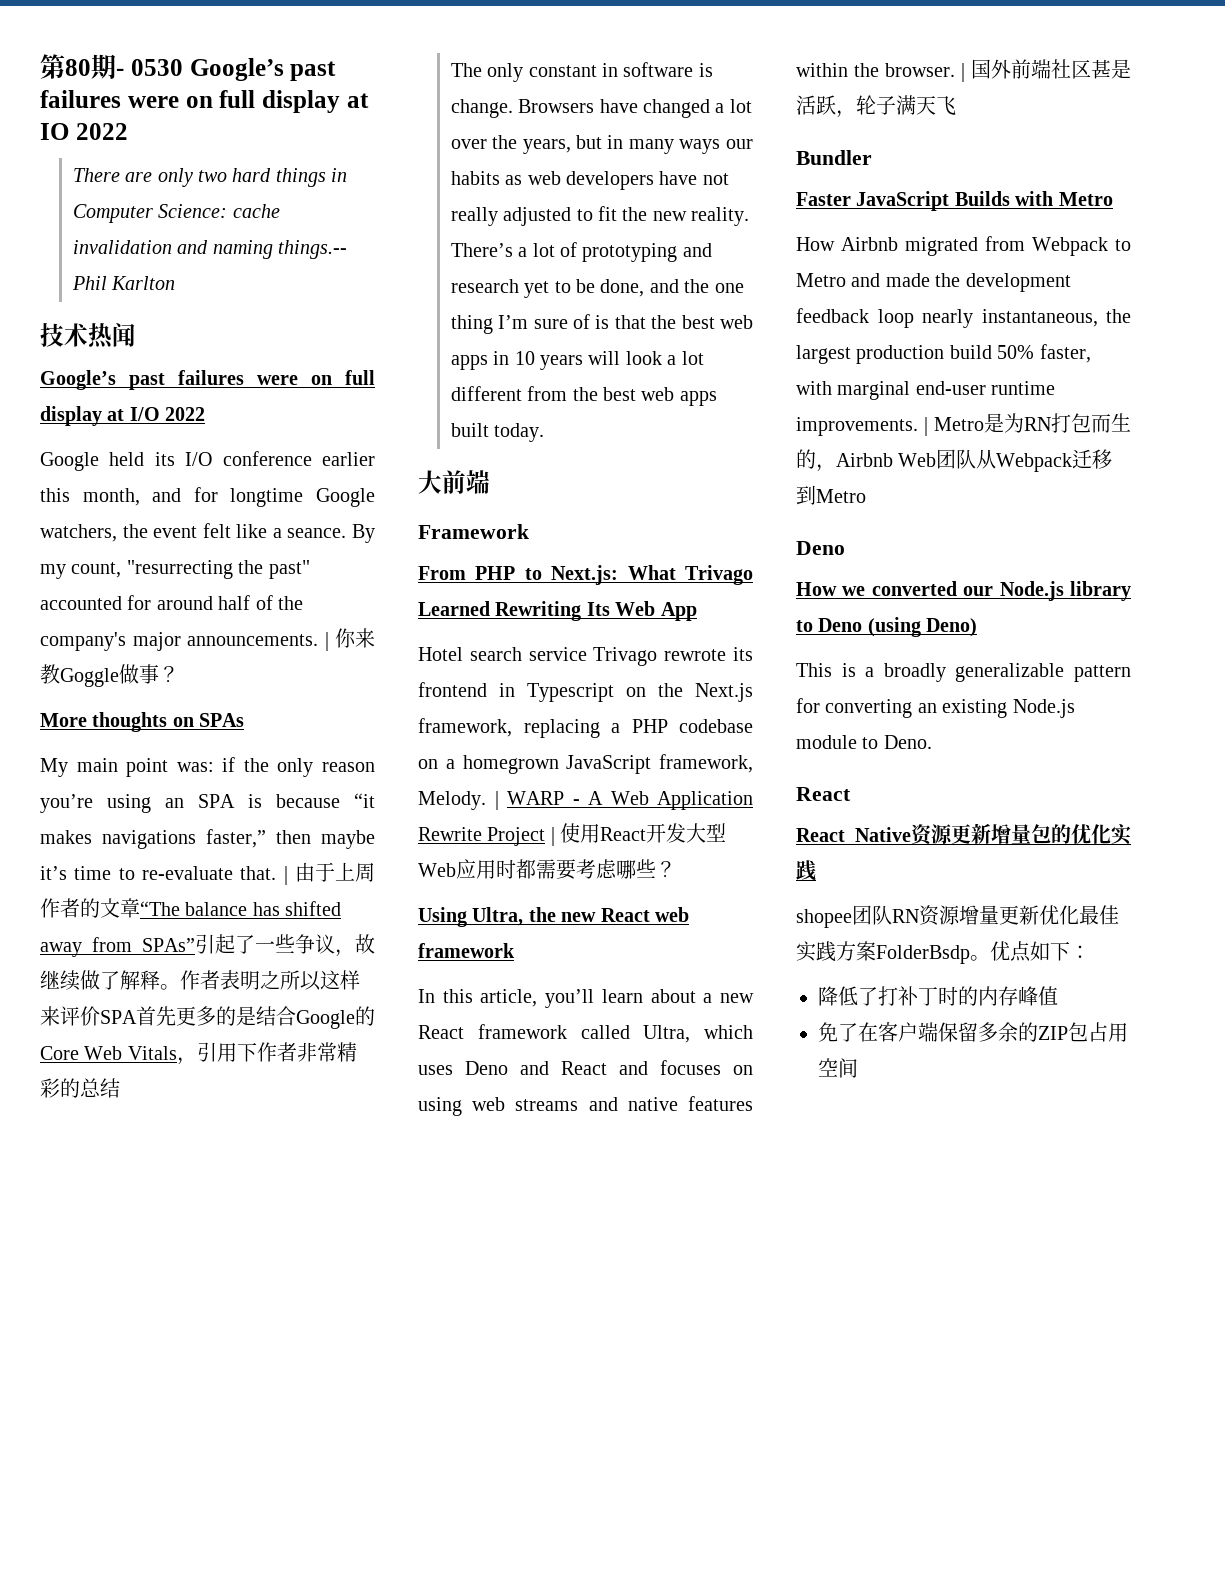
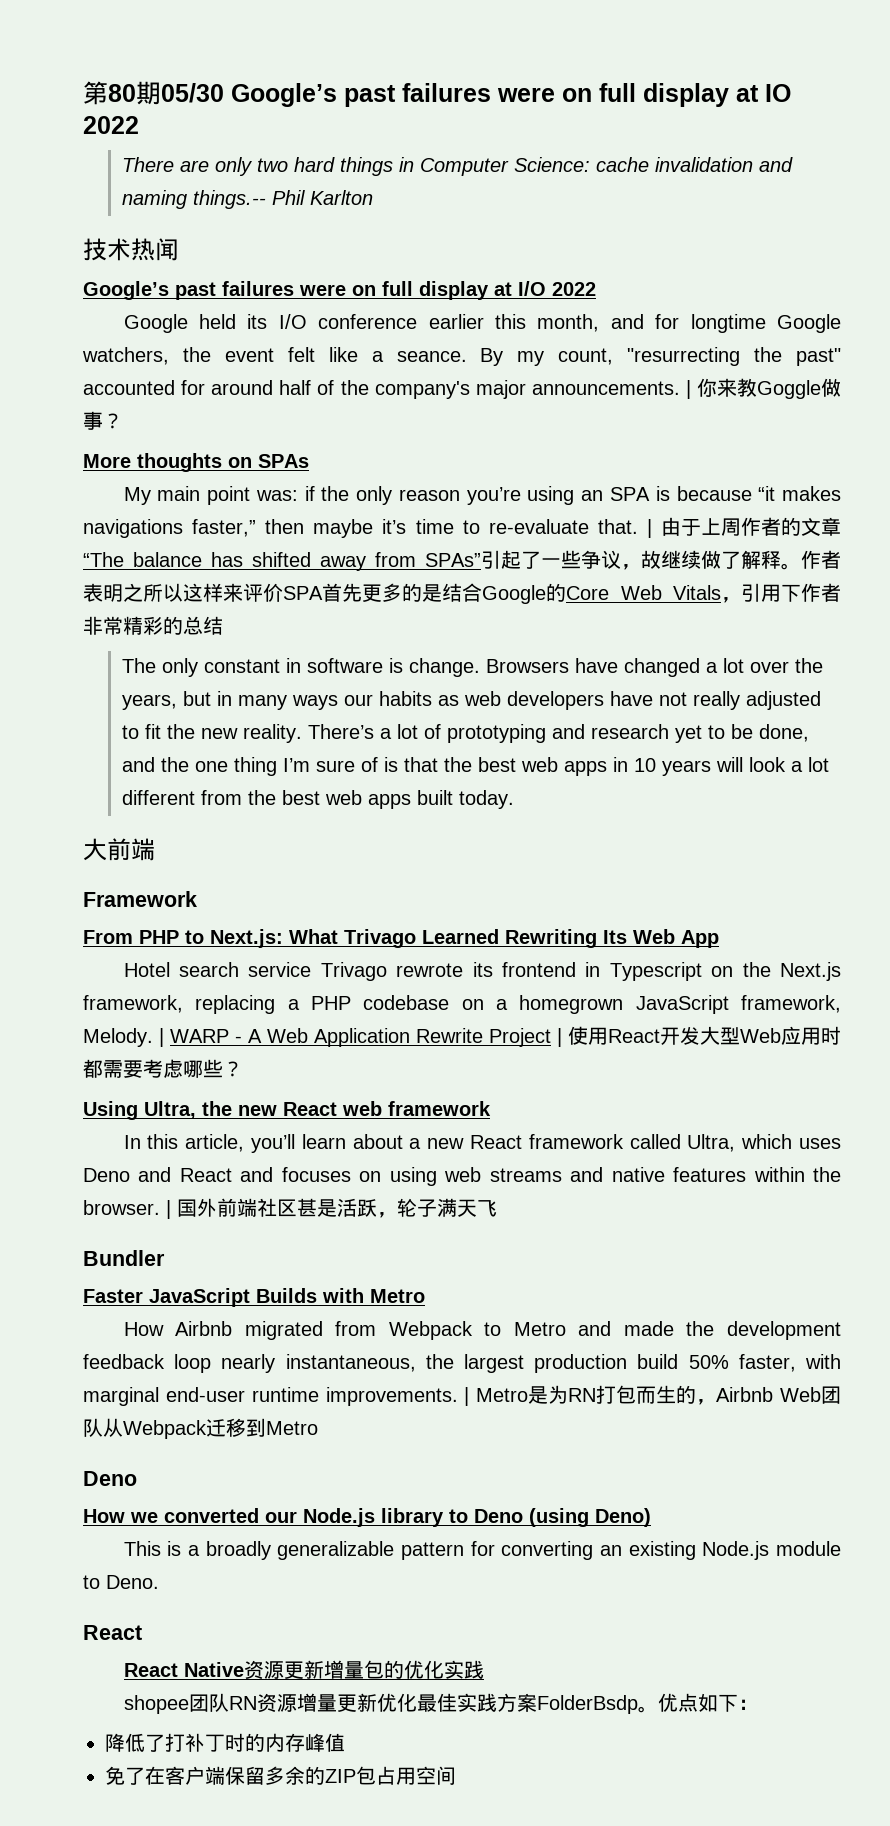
- 第80期- 0530 Google’s past failures were on full display at IO 2022
+ 第80期05/30 Google’s past failures were on full display at IO 2022

